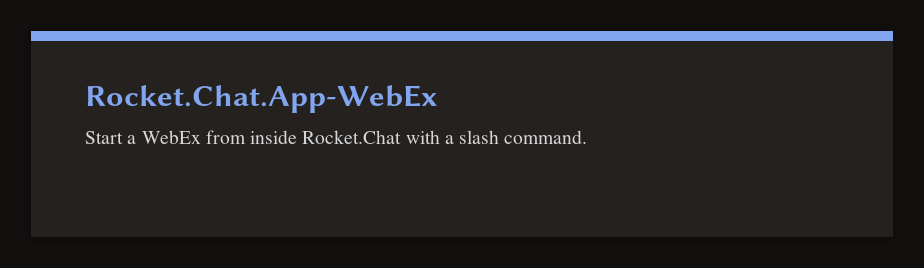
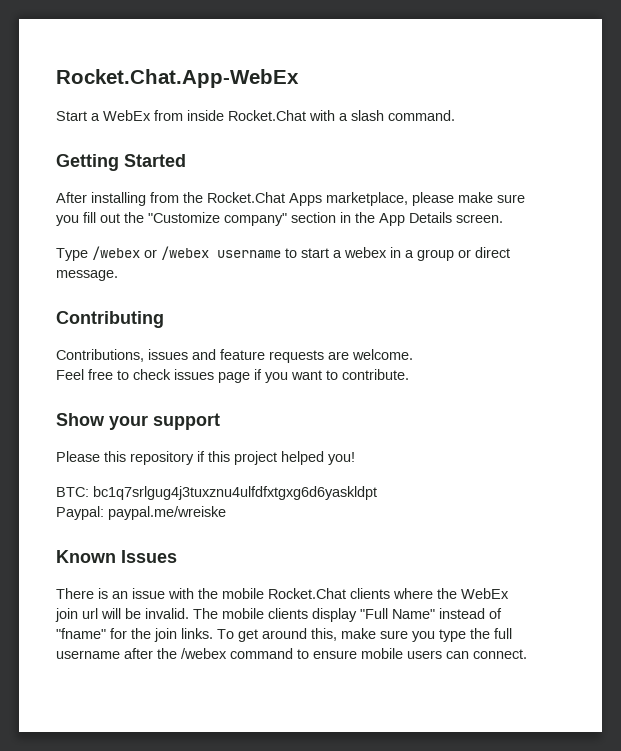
+ Getting Started
+ After installing from the Rocket.Chat Apps marketplace, please make sure you fill out the "Customize company" section in the App Details screen.
+ Type /webex or /webex username to start a webex in a group or direct message.
+ Contributing
+ Contributions, issues and feature requests are welcome.
+ Feel free to check issues page if you want to contribute.
+ Show your support
+ Please this repository if this project helped you!
+ BTC: bc1q7srlgug4j3tuxznu4ulfdfxtgxg6d6yaskldpt
+ Paypal: paypal.me/wreiske
+ Known Issues
+ There is an issue with the mobile Rocket.Chat clients where the WebEx join url will be invalid. The mobile clients display "Full Name" instead of "fname" for the join links. To get around this, make sure you type the full username after the /webex command to ensure mobile users can connect.

